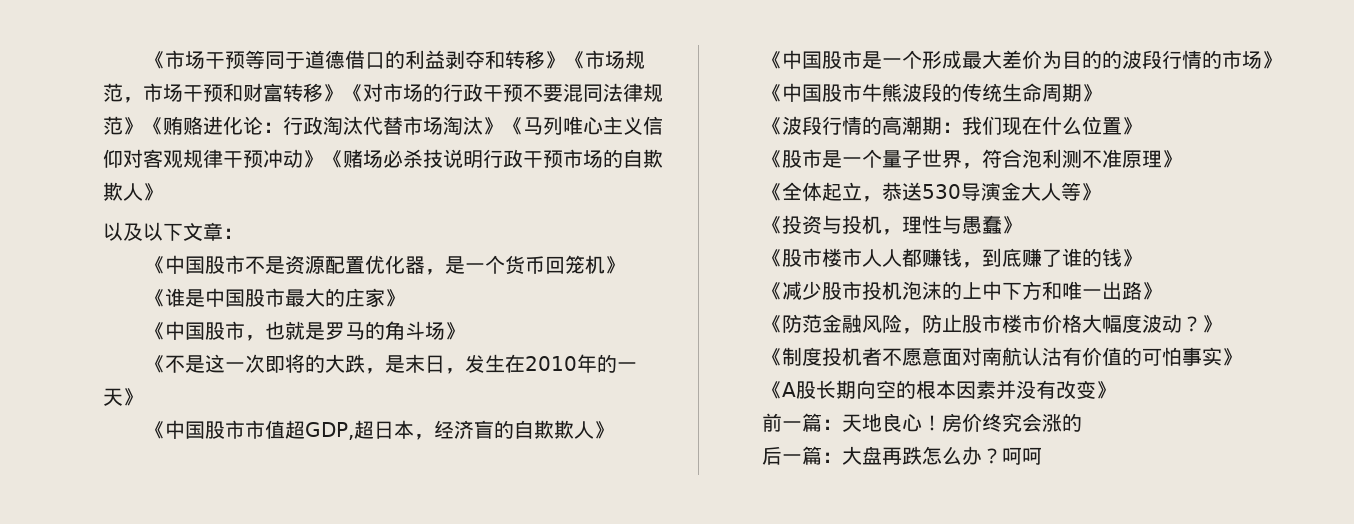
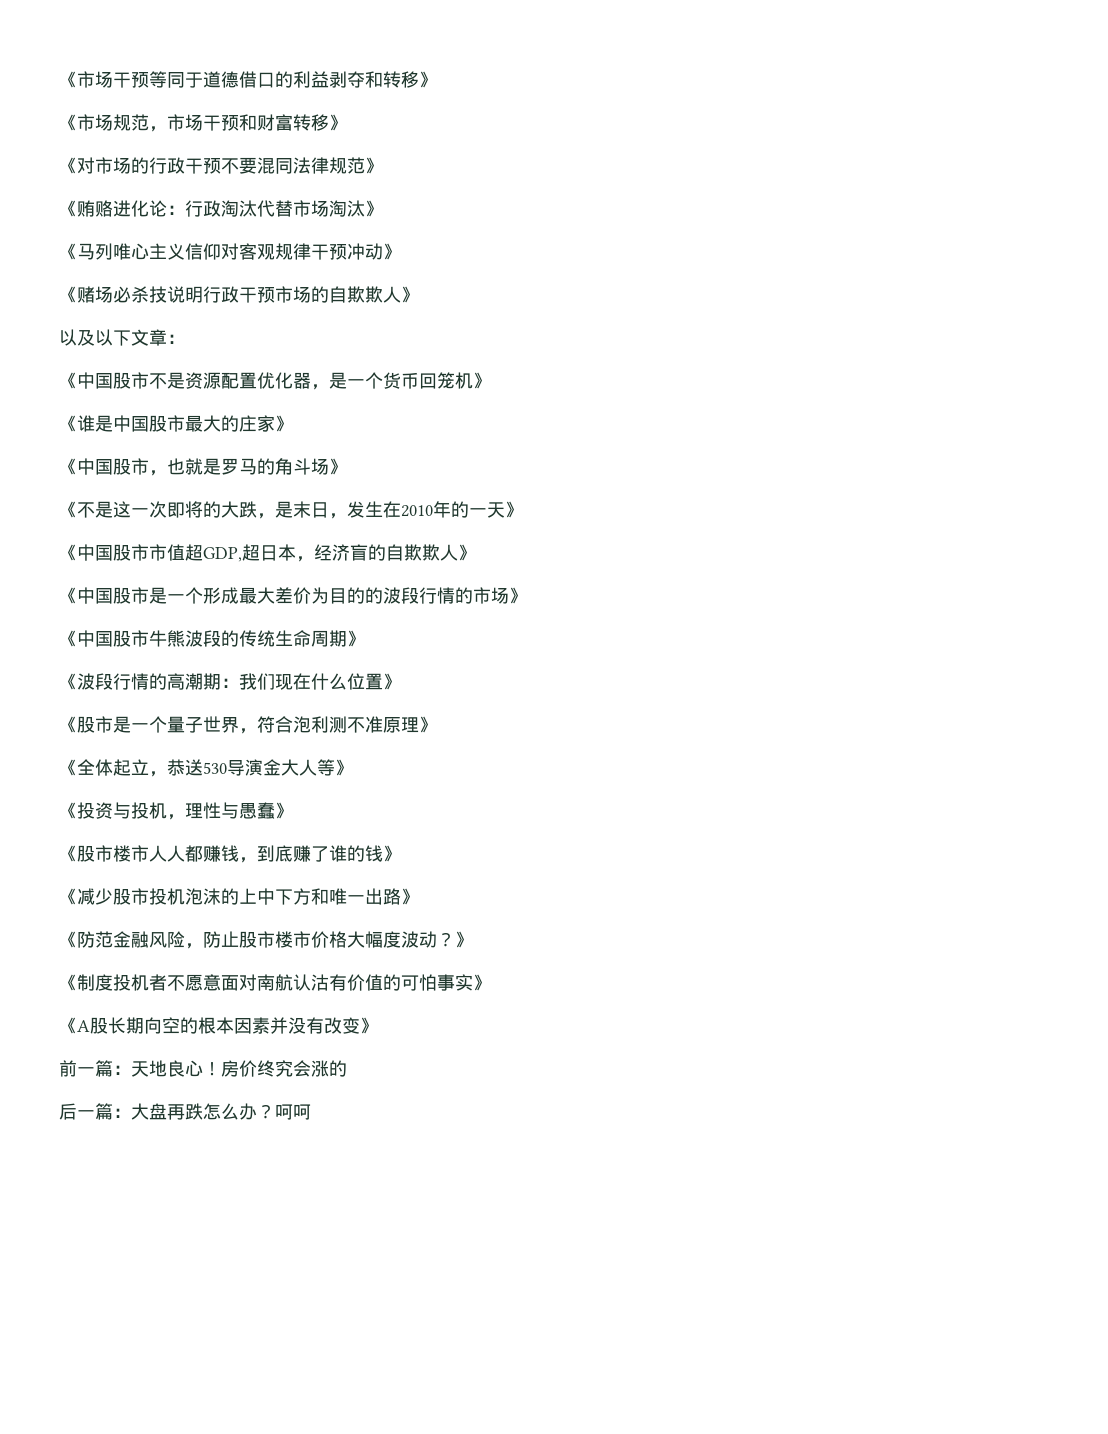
- 《市场干预等同于道德借口的利益剥夺和转移》《市场规范，市场干预和财富转移》《对市场的行政干预不要混同法律规范》《贿赂进化论：行政淘汰代替市场淘汰》《马列唯心主义信仰对客观规律干预冲动》《赌场必杀技说明行政干预市场的自欺欺人》
+ 《市场干预等同于道德借口的利益剥夺和转移》
+ 《市场规范，市场干预和财富转移》
+ 《对市场的行政干预不要混同法律规范》
+ 《贿赂进化论：行政淘汰代替市场淘汰》
+ 《马列唯心主义信仰对客观规律干预冲动》
+ 《赌场必杀技说明行政干预市场的自欺欺人》

